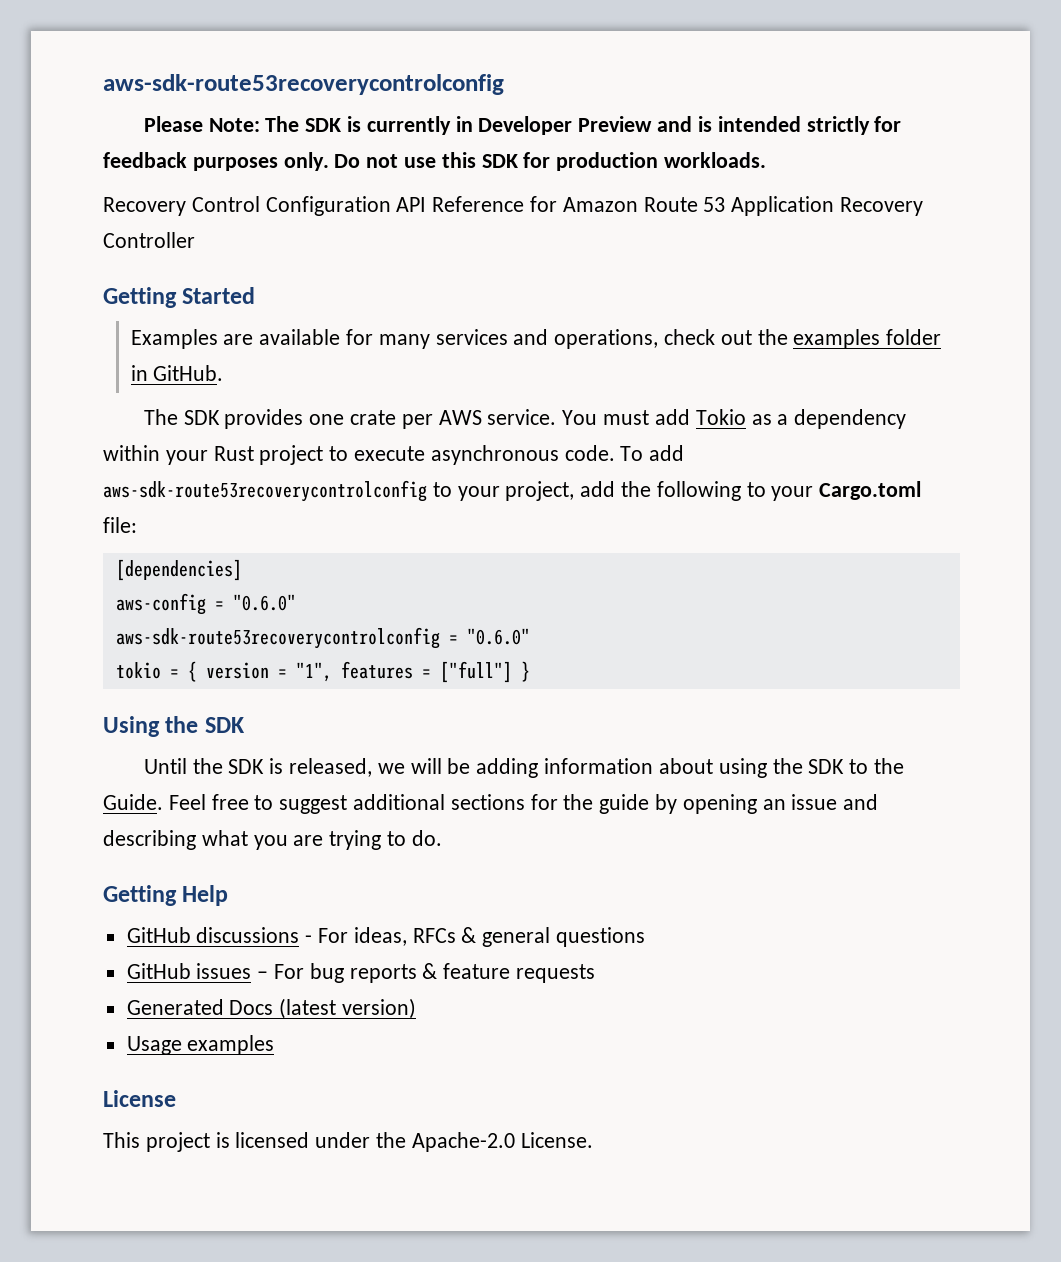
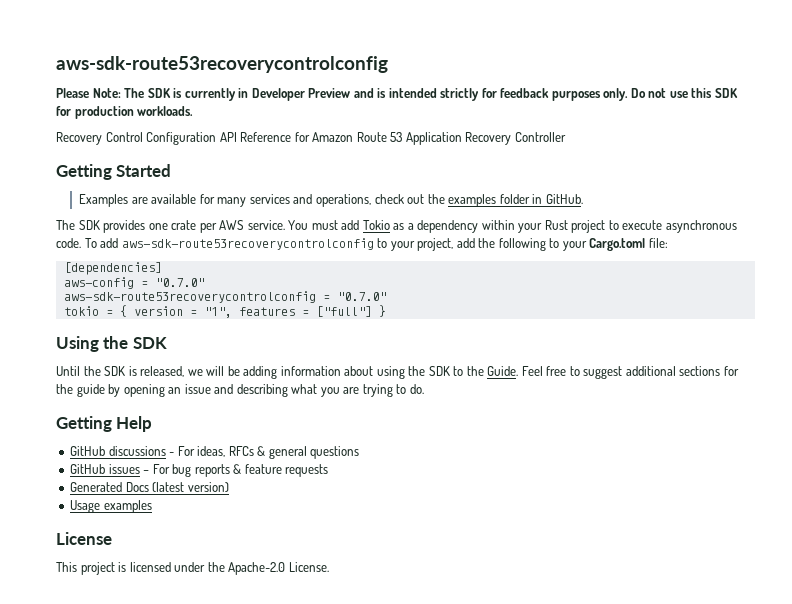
- aws-config = "0.6.0"
+ aws-config = "0.7.0"
- aws-sdk-route53recoverycontrolconfig = "0.6.0"
+ aws-sdk-route53recoverycontrolconfig = "0.7.0"

